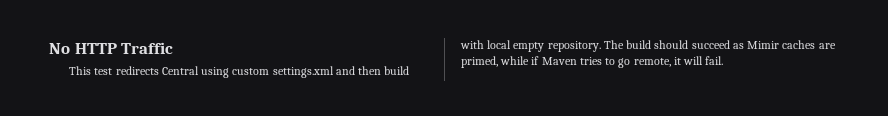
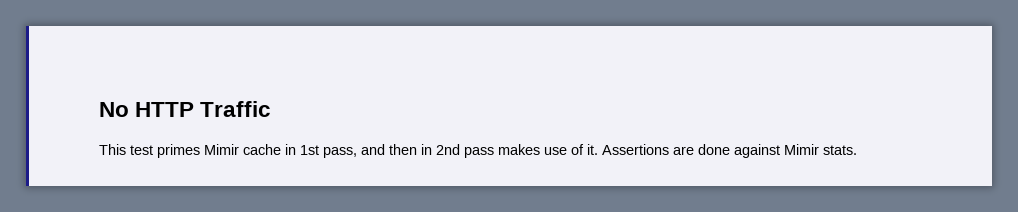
- This test redirects Central using custom settings.xml and then build with local empty repository. The build should succeed as Mimir caches are primed, while if Maven tries to go remote, it will fail.
+ This test primes Mimir cache in 1st pass, and then in 2nd pass makes use of it. Assertions are done against Mimir stats.

